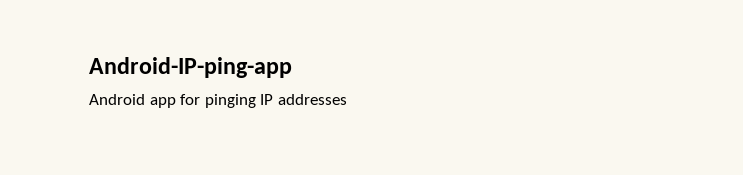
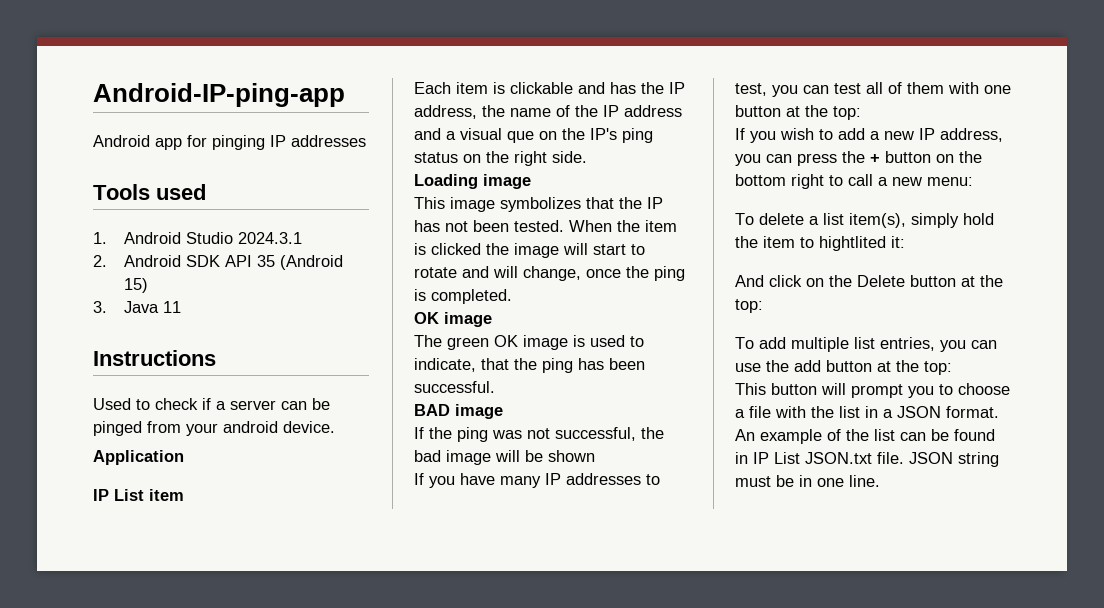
+ Tools used
+ 1. Android Studio 2024.3.1
+ 2. Android SDK API 35 (Android 15)
+ 3. Java 11
+ Instructions
+ Used to check if a server can be pinged from your android device.
+ Application
+ IP List item
+ Each item is clickable and has the IP address, the name of the IP address and a visual que on the IP's ping status on the right side.
+ Loading image
+ This image symbolizes that the IP has not been tested. When the item is clicked the image will start to rotate and will change, once the ping is completed.
+ OK image
+ The green OK image is used to indicate, that the ping has been successful.
+ BAD image
+ If the ping was not successful, the bad image will be shown
+ If you have many IP addresses to test, you can test all of them with one button at the top:
+ If you wish to add a new IP address, you can press the + button on the bottom right to call a new menu:
+ To delete a list item(s), simply hold the item to hightlited it:
+ And click on the Delete button at the top:
+ To add multiple list entries, you can use the add button at the top:
+ This button will prompt you to choose a file with the list in a JSON format. An example of the list can be found in IP List JSON.txt file. JSON string must be in one line.

